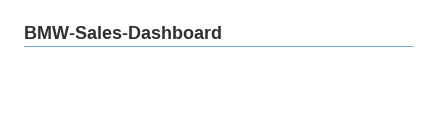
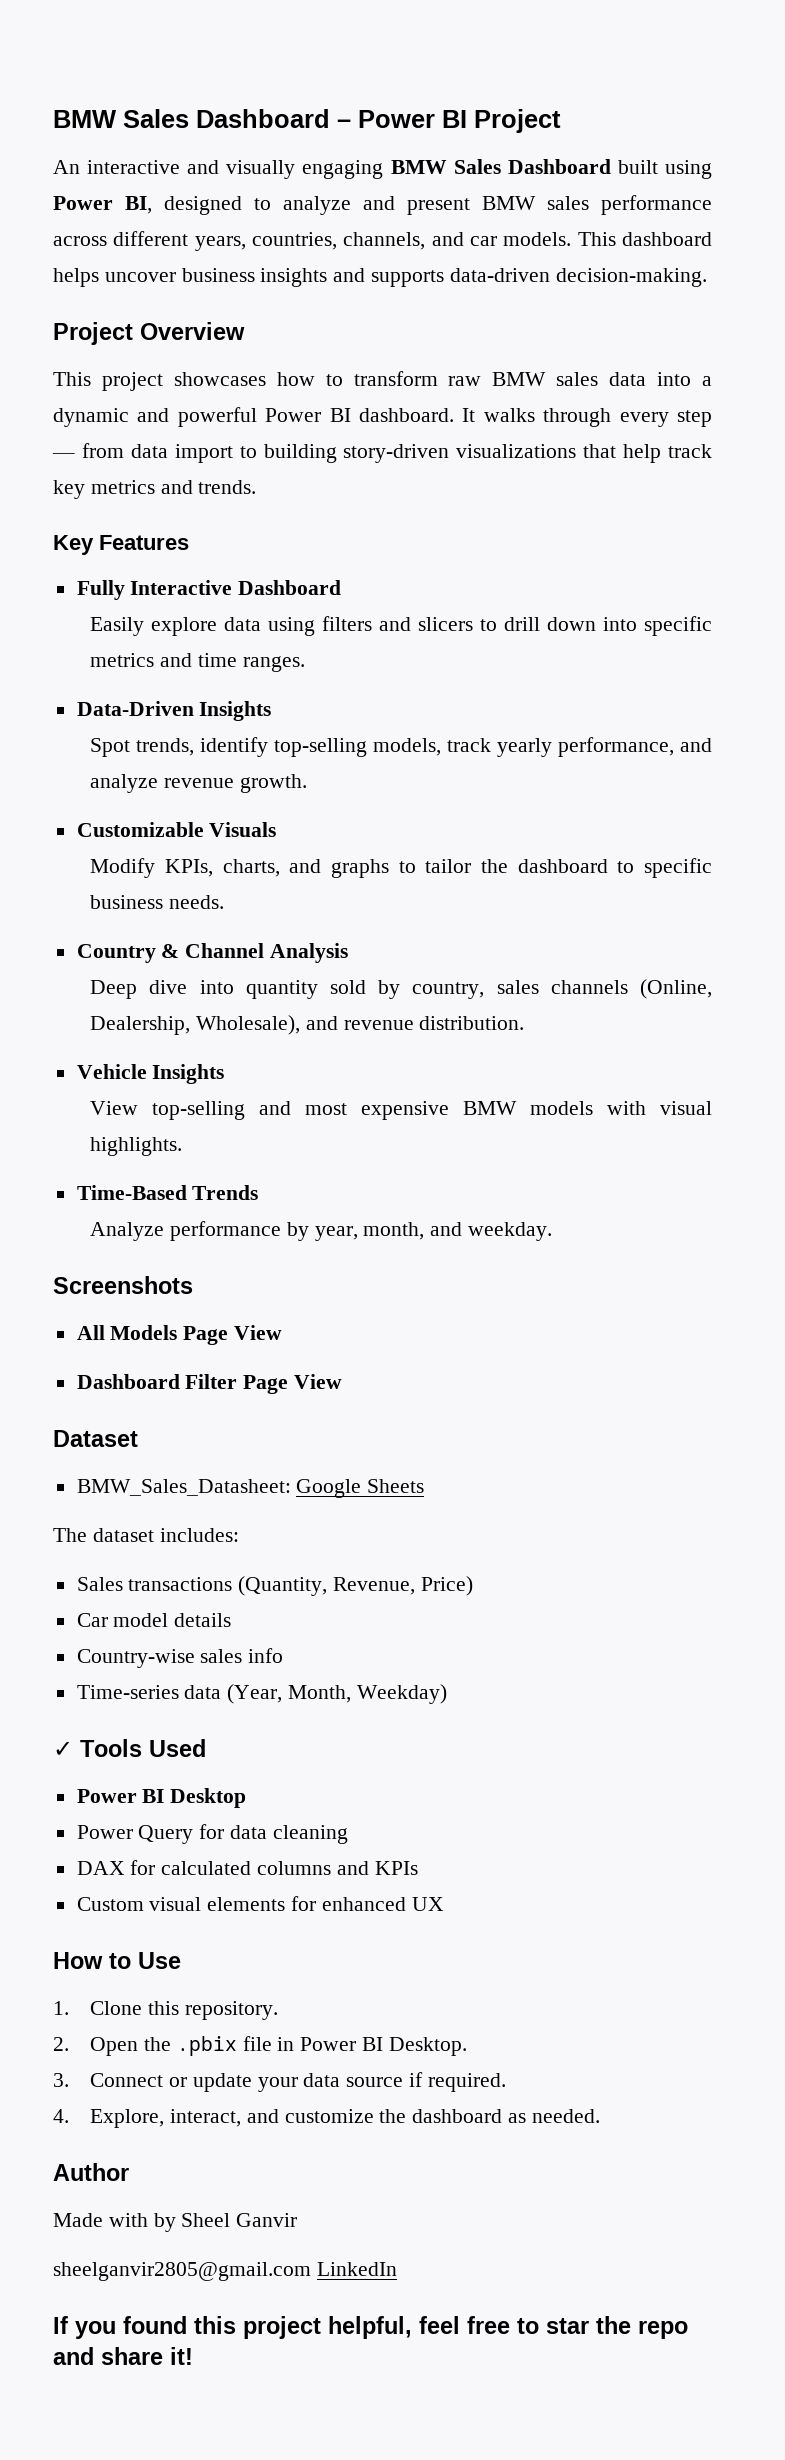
- BMW-Sales-Dashboard
+ BMW Sales Dashboard – Power BI Project
+ An interactive and visually engaging BMW Sales Dashboard built using Power BI, designed to analyze and present BMW sales performance across different years, countries, channels, and car models. This dashboard helps uncover business insights and supports data-driven decision-making.
+ Project Overview
+ This project showcases how to transform raw BMW sales data into a dynamic and powerful Power BI dashboard. It walks through every step — from data import to building story-driven visualizations that help track key metrics and trends.
+ Key Features
+ Fully Interactive Dashboard
+ Easily explore data using filters and slicers to drill down into specific metrics and time ranges.
+ Data-Driven Insights
+ Spot trends, identify top-selling models, track yearly performance, and analyze revenue growth.
+ Customizable Visuals
+ Modify KPIs, charts, and graphs to tailor the dashboard to specific business needs.
+ Country & Channel Analysis
+ Deep dive into quantity sold by country, sales channels (Online, Dealership, Wholesale), and revenue distribution.
+ Vehicle Insights
+ View top-selling and most expensive BMW models with visual highlights.
+ Time-Based Trends
+ Analyze performance by year, month, and weekday.
+ Screenshots
+ All Models Page View
+ Dashboard Filter Page View
+ Dataset
+ BMW_Sales_Datasheet: Google Sheets
+ The dataset includes:
+ Sales transactions (Quantity, Revenue, Price)
+ Car model details
+ Country-wise sales info
+ Time-series data (Year, Month, Weekday)
+ ✓ Tools Used
+ Power BI Desktop
+ Power Query for data cleaning
+ DAX for calculated columns and KPIs
+ Custom visual elements for enhanced UX
+ How to Use
+ 1. Clone this repository.
+ 2. Open the .pbix file in Power BI Desktop.
+ 3. Connect or update your data source if required.
+ 4. Explore, interact, and customize the dashboard as needed.
+ Author
+ Made with by Sheel Ganvir
+ sheelganvir2805@gmail.com LinkedIn
+ If you found this project helpful, feel free to star the repo and share it!

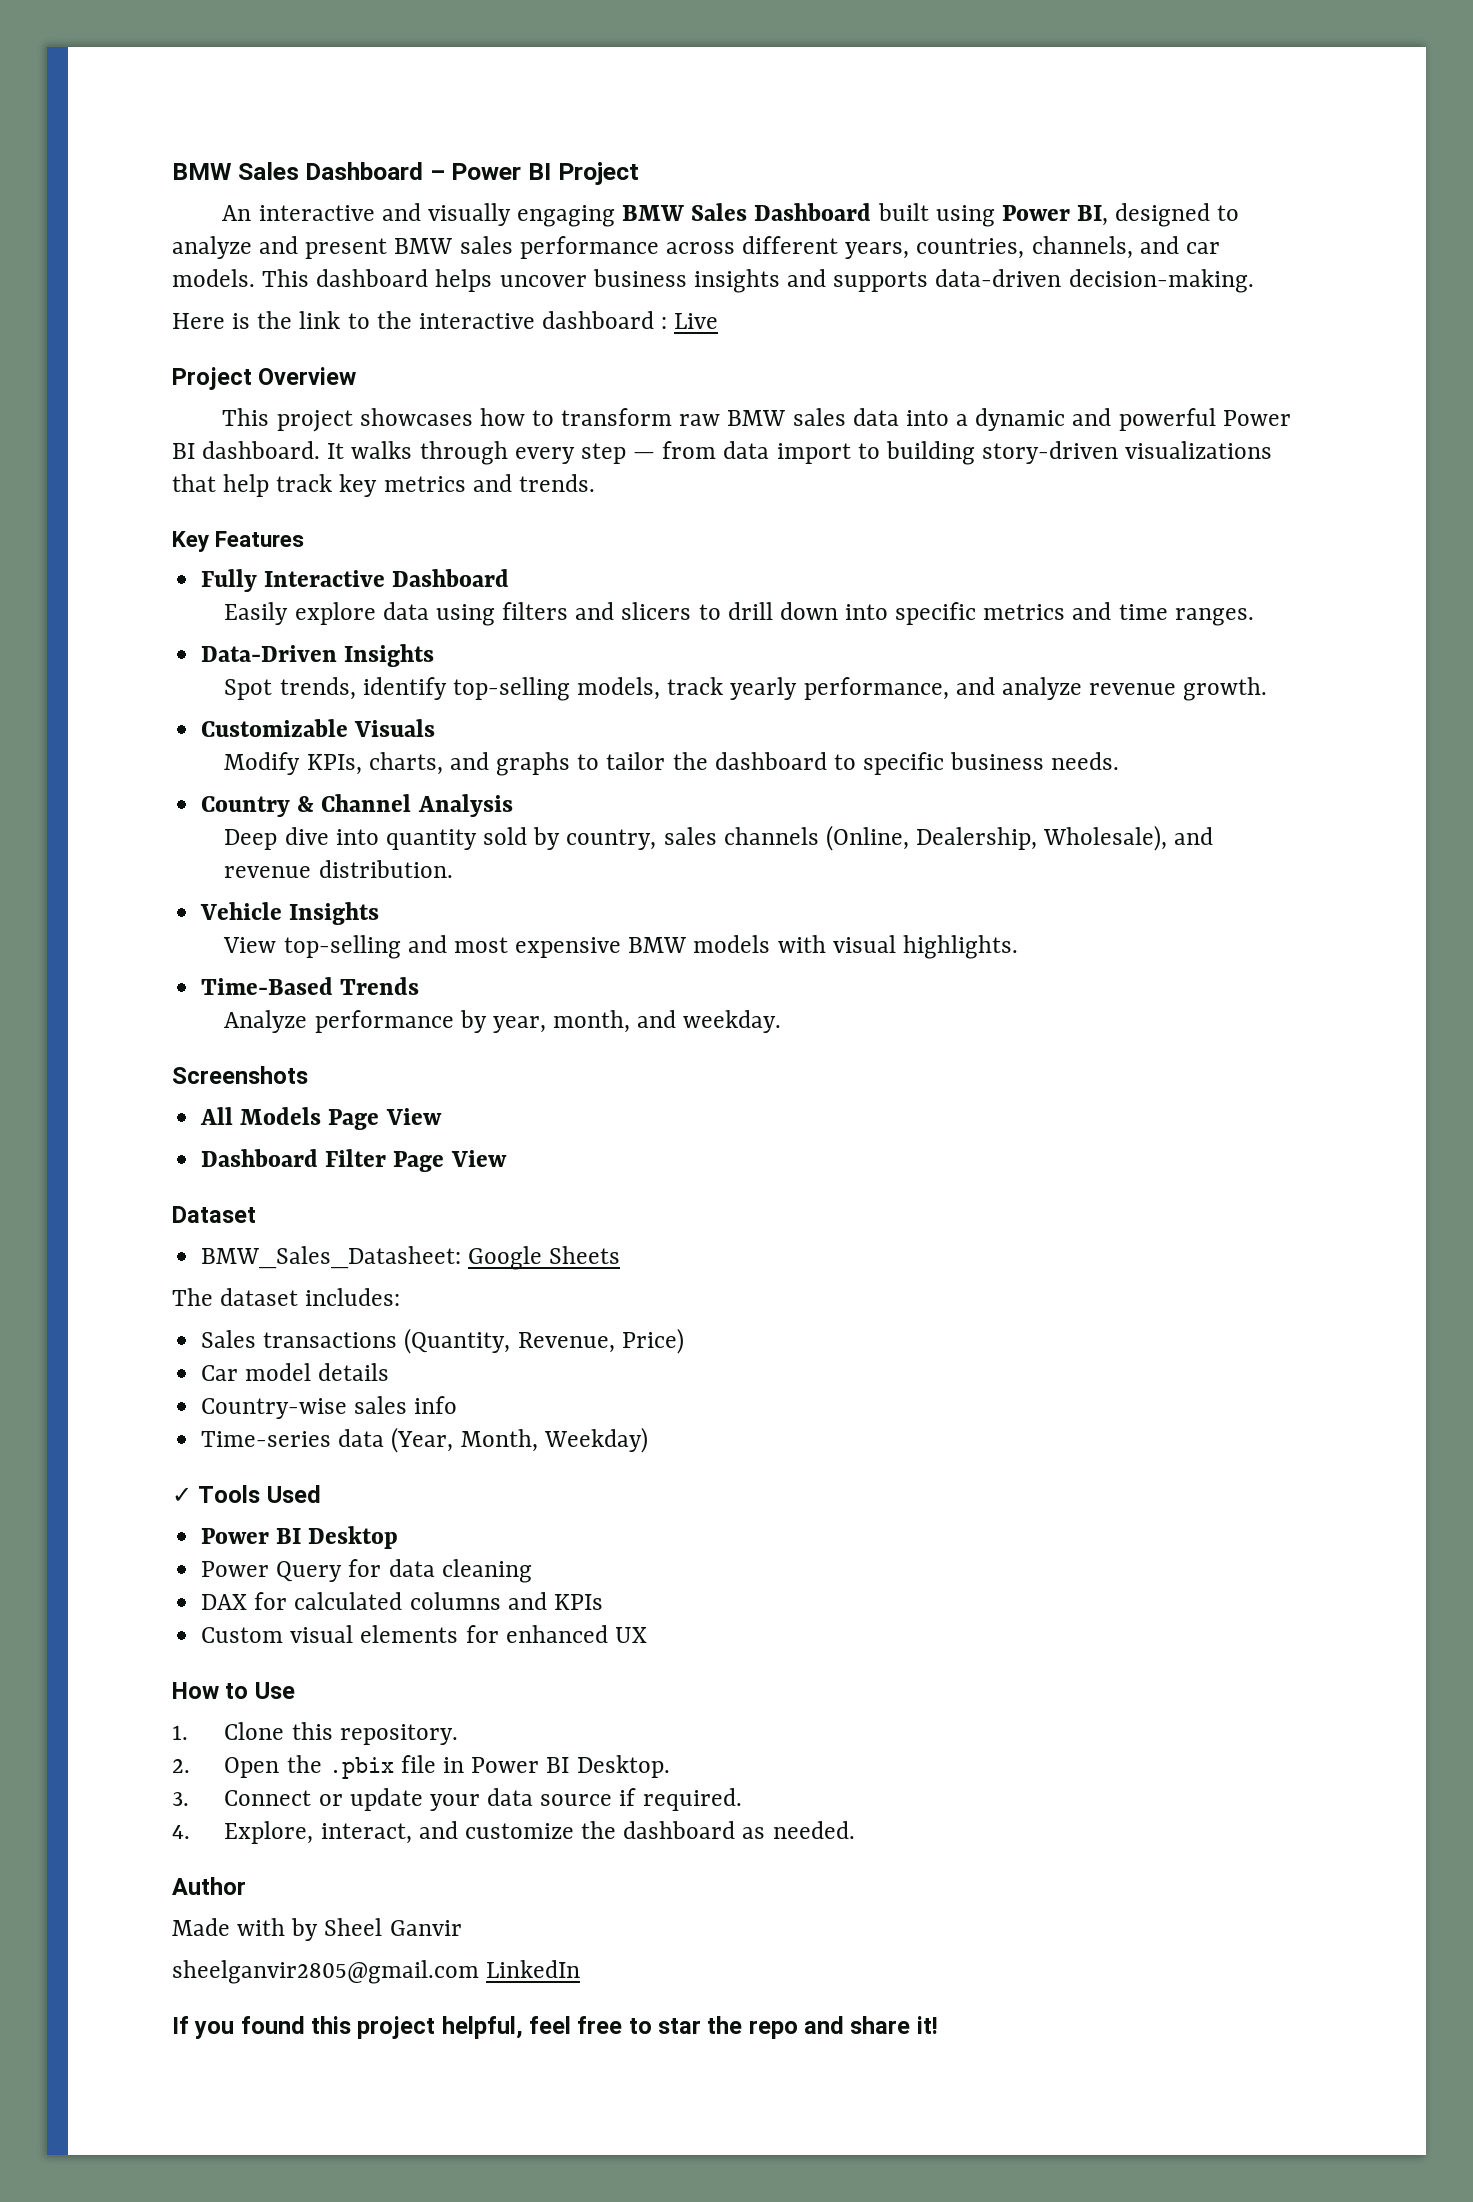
+ Here is the link to the interactive dashboard : Live

